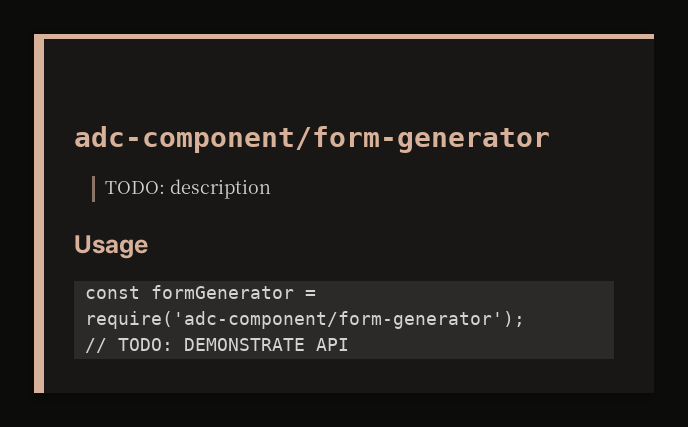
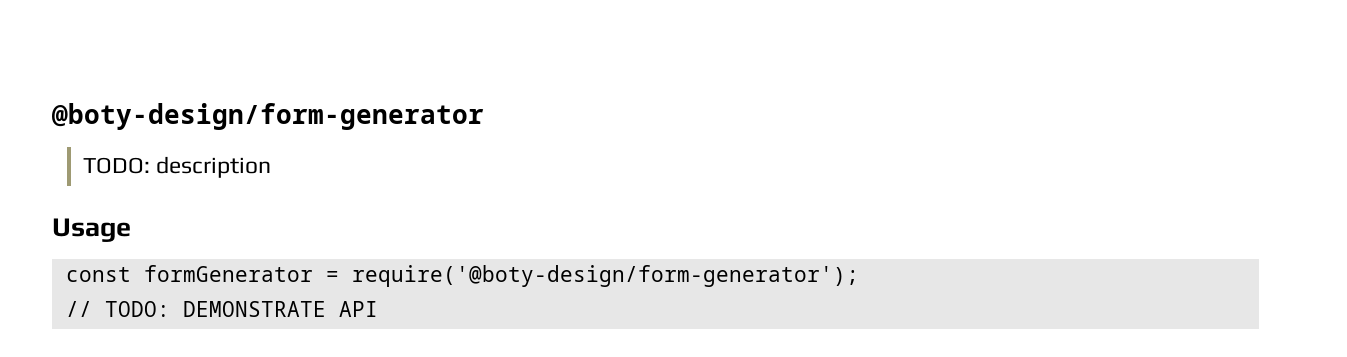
- adc-component/form-generator
+ @boty-design/form-generator
- const formGenerator = require('adc-component/form-generator');
+ const formGenerator = require('@boty-design/form-generator');

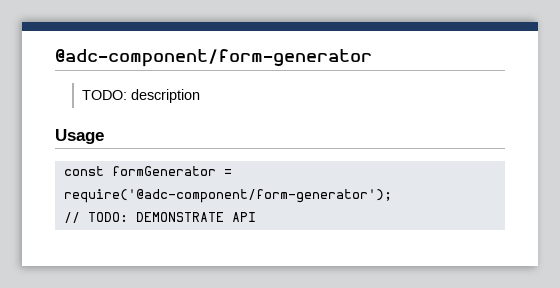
- @boty-design/form-generator
+ @adc-component/form-generator
- const formGenerator = require('@boty-design/form-generator');
+ const formGenerator = require('@adc-component/form-generator');

